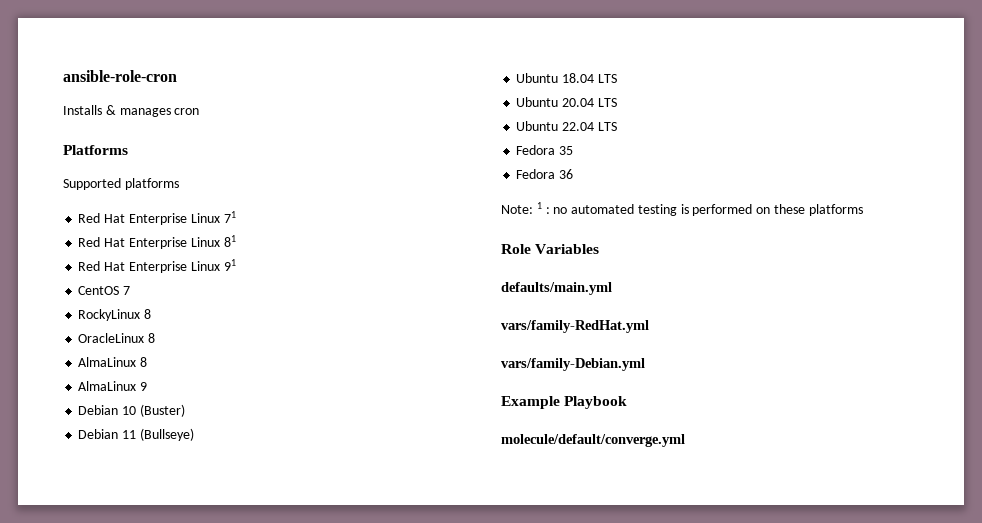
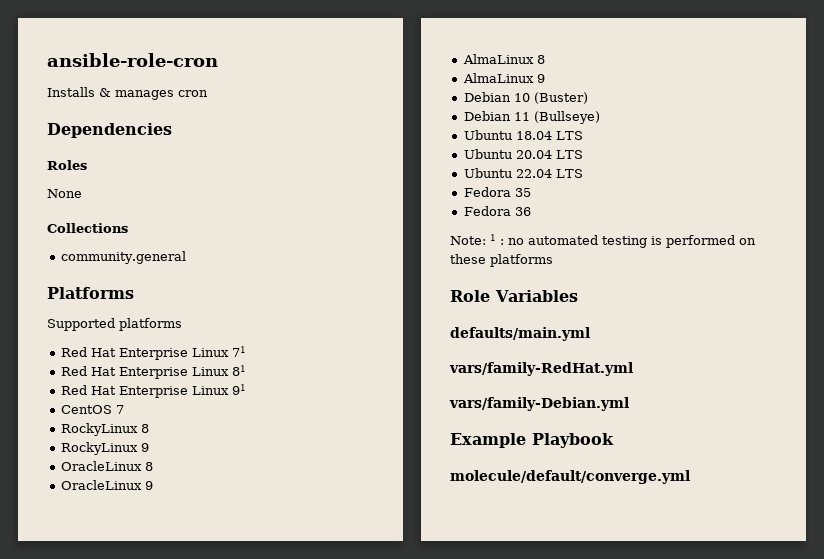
+ Dependencies
+ Roles
+ None
+ Collections
+ community.general
+ RockyLinux 9
+ OracleLinux 9

